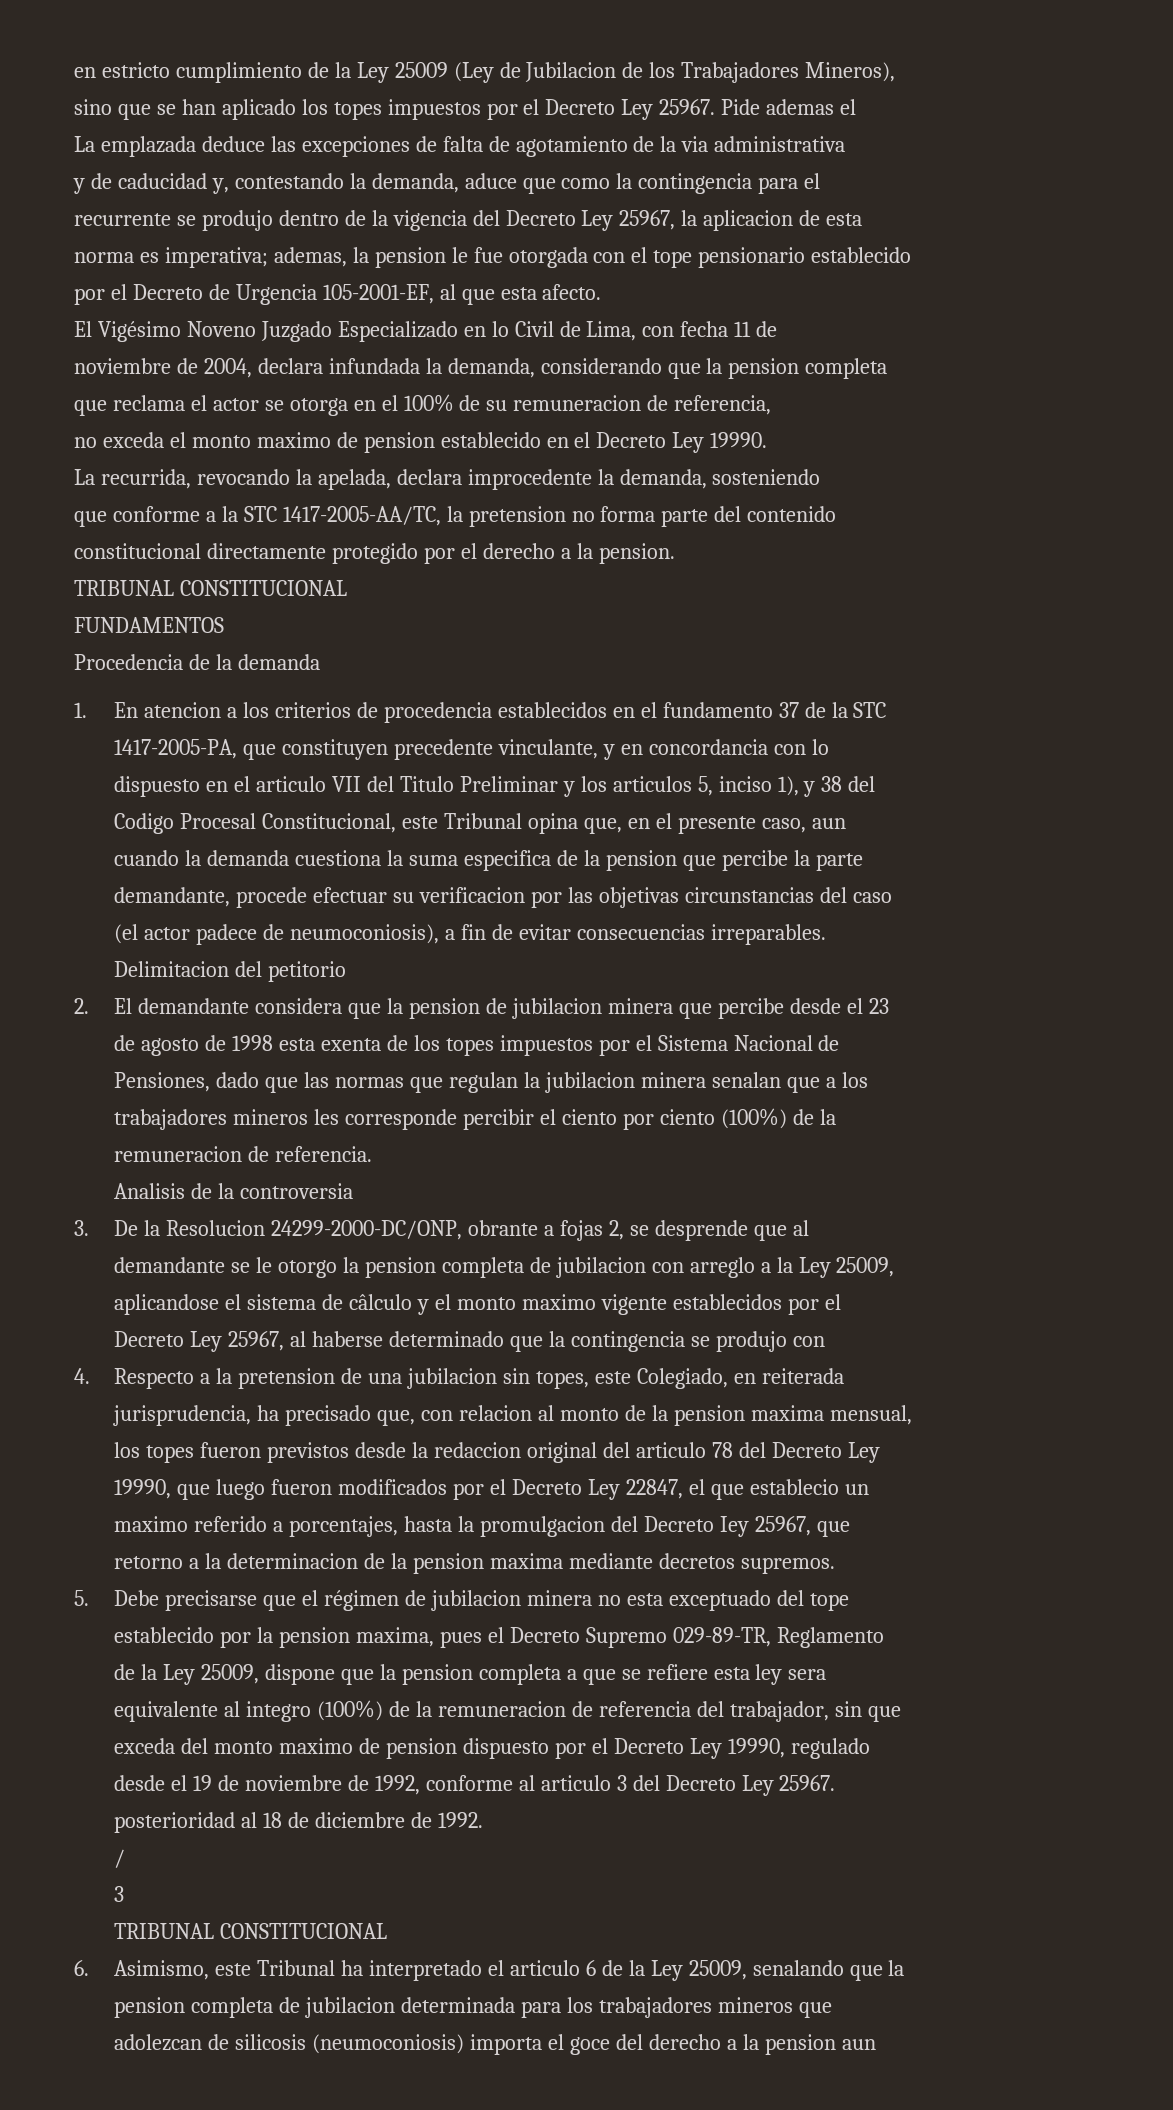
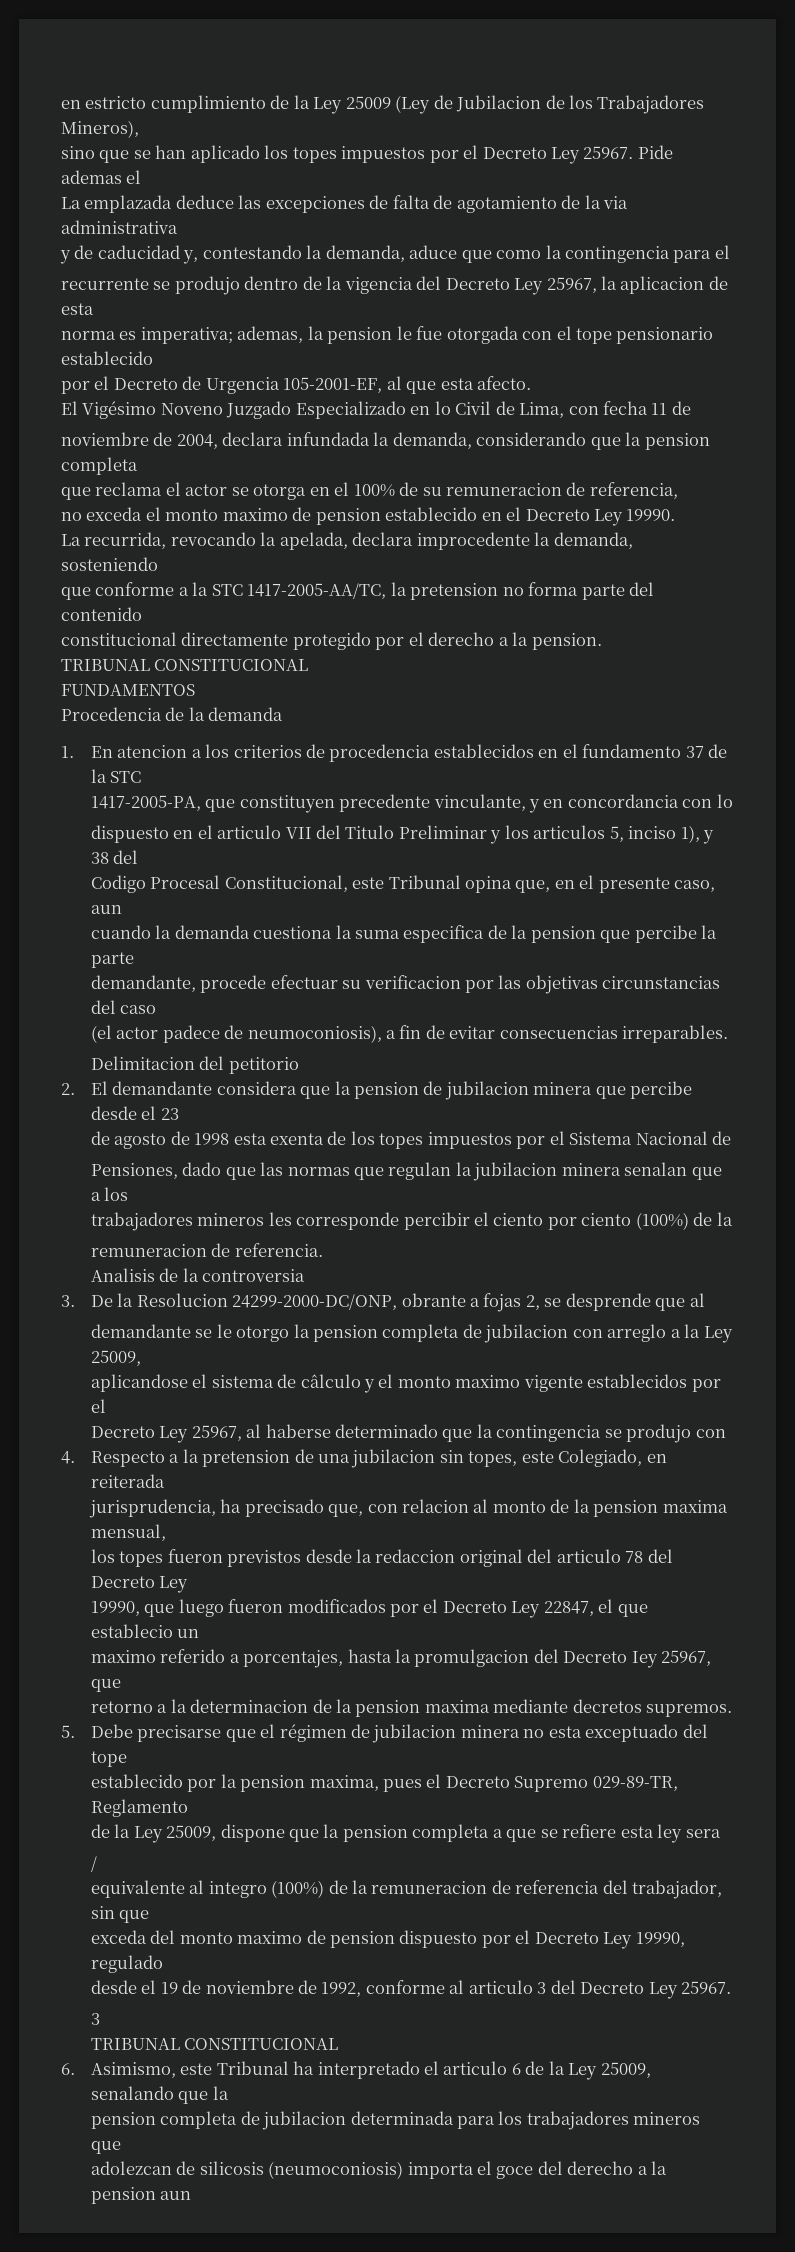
+ /
- posterioridad al 18 de diciembre de 1992.
- /

